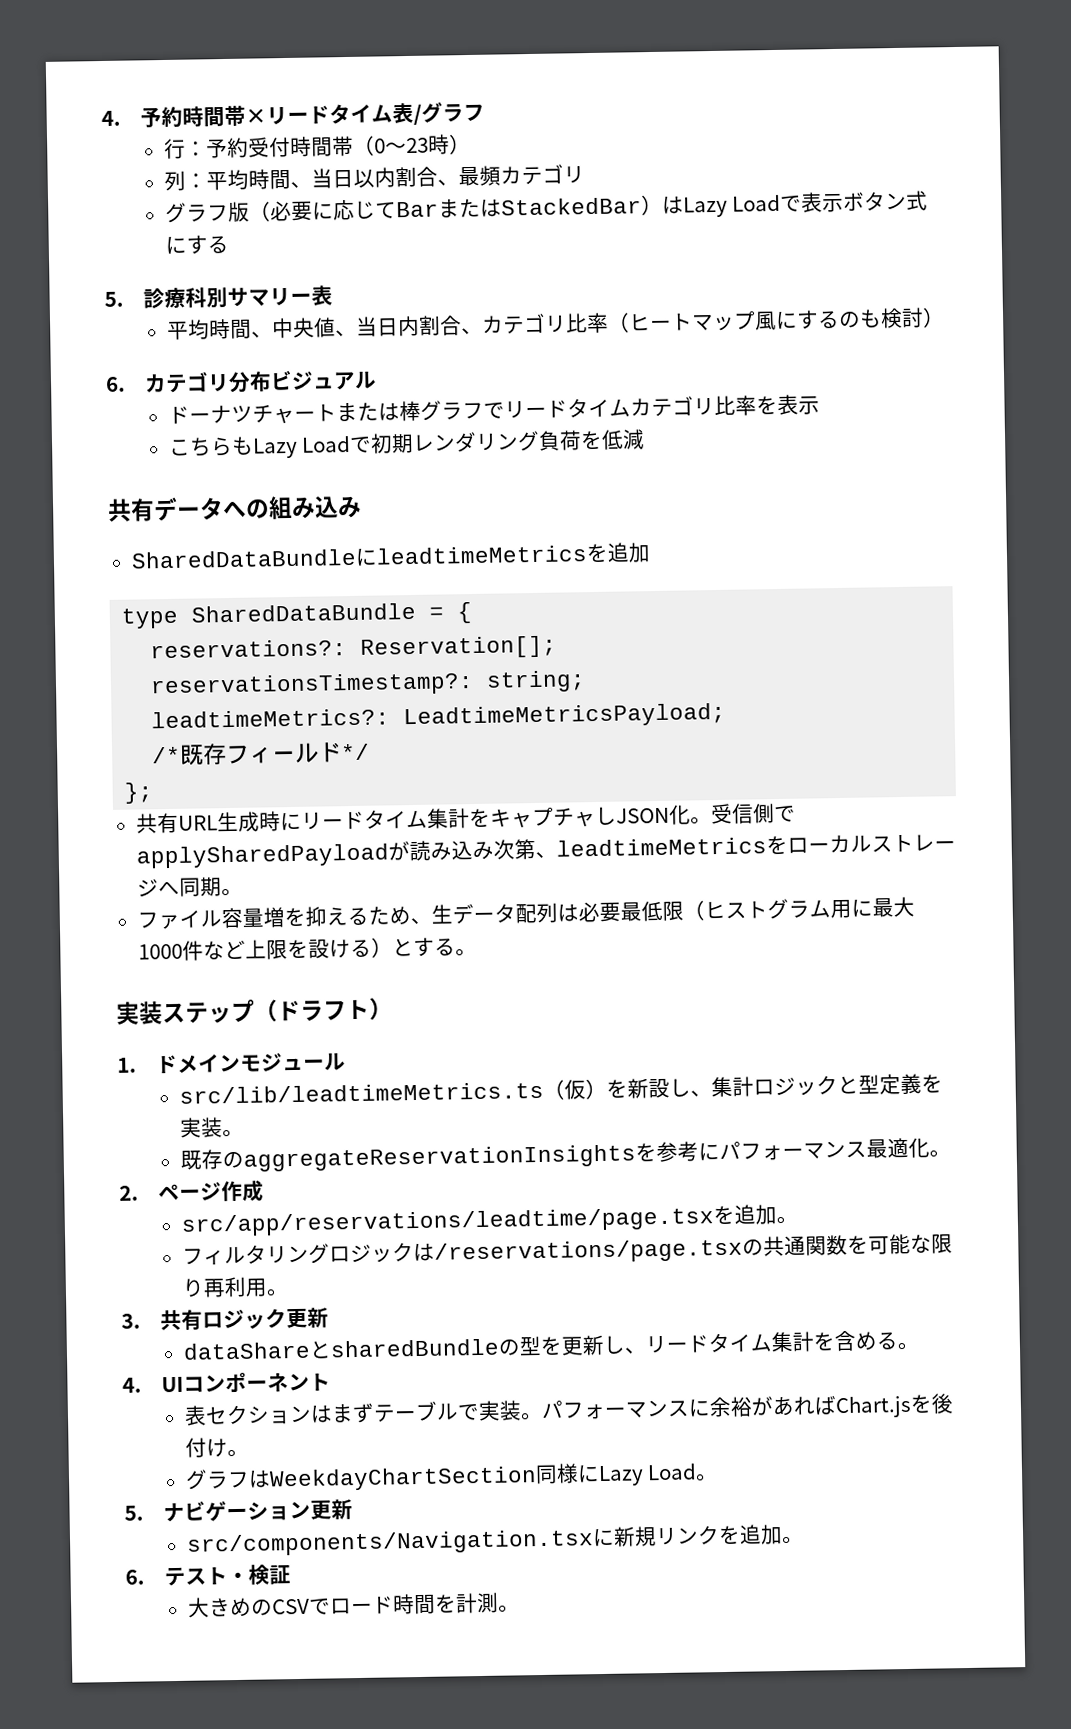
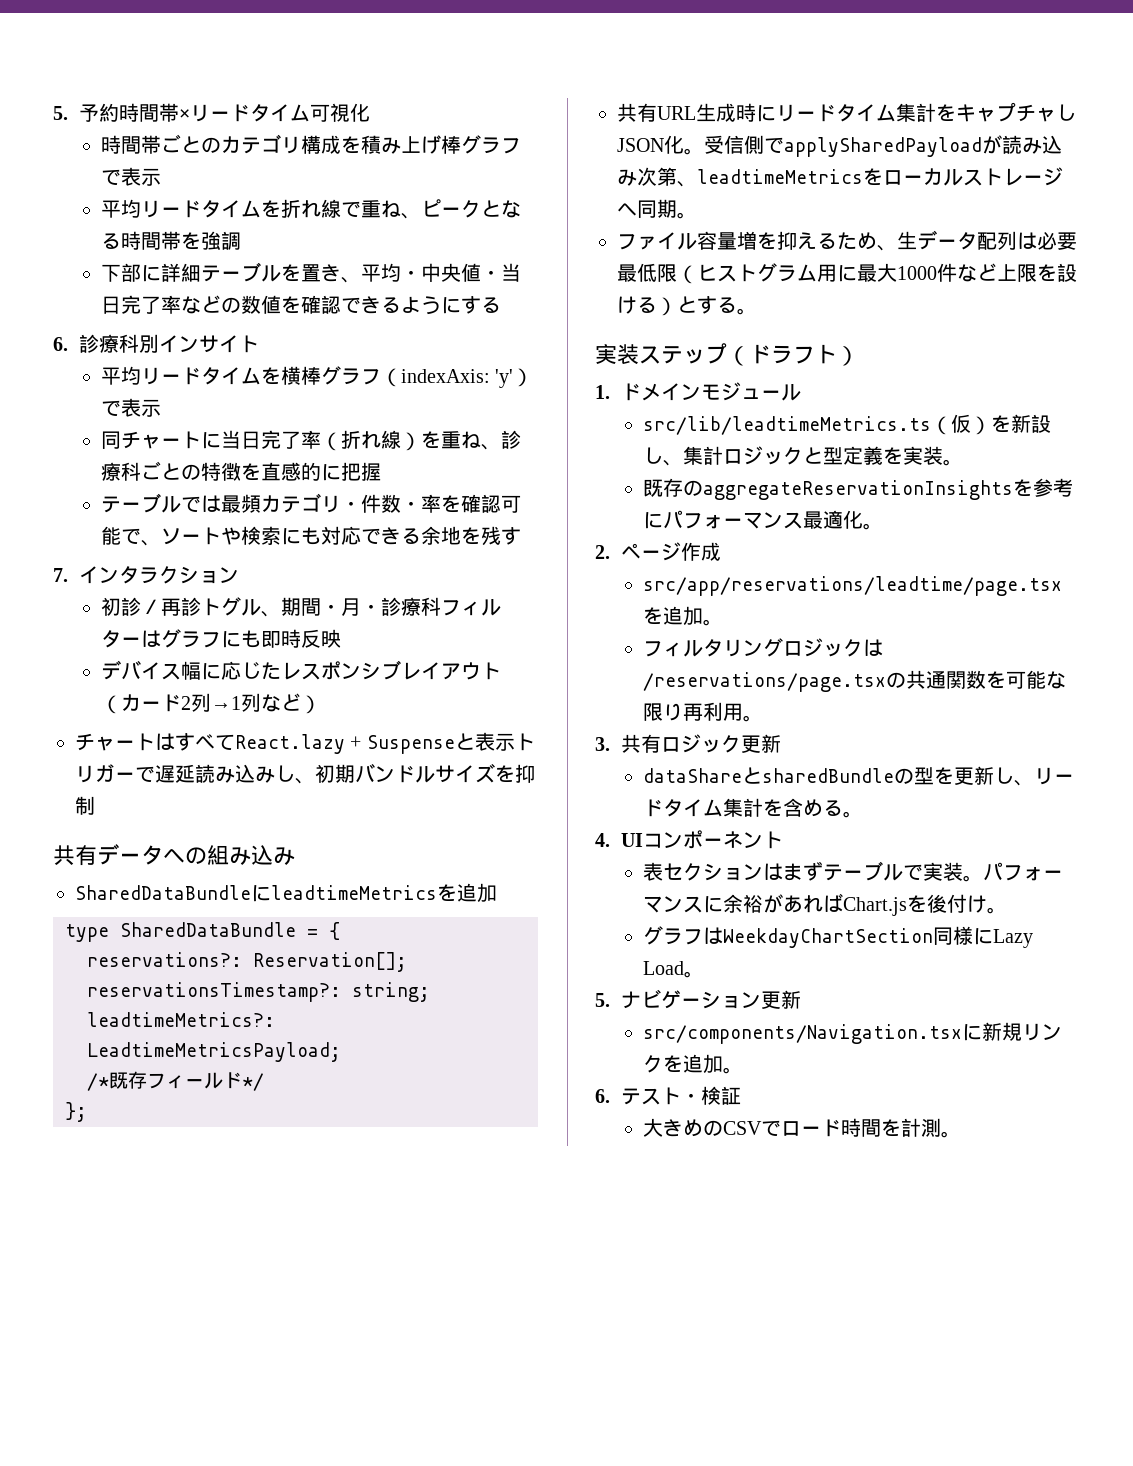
- 4.予約時間帯×リードタイム表/グラフ
- 行：予約受付時間帯（0〜23時）
- 列：平均時間、当日以内割合、最頻カテゴリ
- グラフ版（必要に応じてBarまたはStackedBar）はLazy Loadで表示ボタン式にする
+ 5.予約時間帯×リードタイム可視化
+ 時間帯ごとのカテゴリ構成を積み上げ棒グラフで表示
+ 平均リードタイムを折れ線で重ね、ピークとなる時間帯を強調
+ 下部に詳細テーブルを置き、平均・中央値・当日完了率などの数値を確認できるようにする
- 5.診療科別サマリー表
- 平均時間、中央値、当日内割合、カテゴリ比率（ヒートマップ風にするのも検討）
- 6.カテゴリ分布ビジュアル
- ドーナツチャートまたは棒グラフでリードタイムカテゴリ比率を表示
- こちらもLazy Loadで初期レンダリング負荷を低減
+ 6.診療科別インサイト
+ 平均リードタイムを横棒グラフ（indexAxis: 'y'）で表示
+ 同チャートに当日完了率（折れ線）を重ね、診療科ごとの特徴を直感的に把握
+ テーブルでは最頻カテゴリ・件数・率を確認可能で、ソートや検索にも対応できる余地を残す
+ 7.インタラクション
+ 初診／再診トグル、期間・月・診療科フィルターはグラフにも即時反映
+ デバイス幅に応じたレスポンシブレイアウト（カード2列→1列など）
+ チャートはすべてReact.lazy + Suspenseと表示トリガーで遅延読み込みし、初期バンドルサイズを抑制

